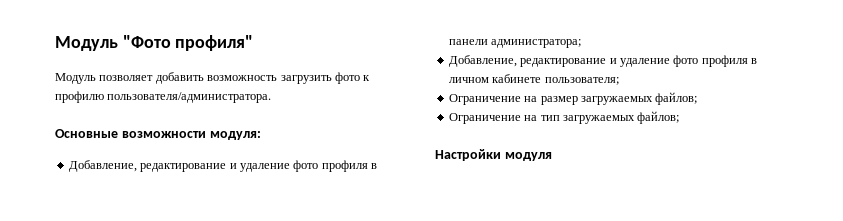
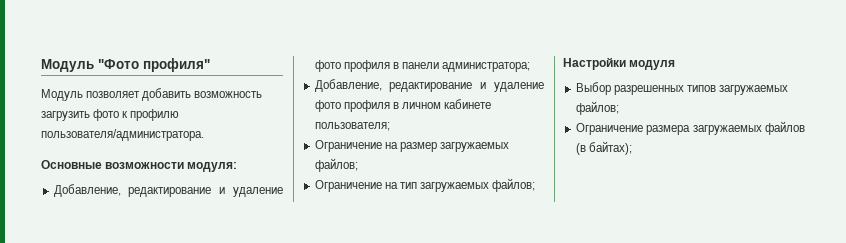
+ Выбор разрешенных типов загружаемых файлов;
+ Ограничение размера загружаемых файлов (в байтах);

